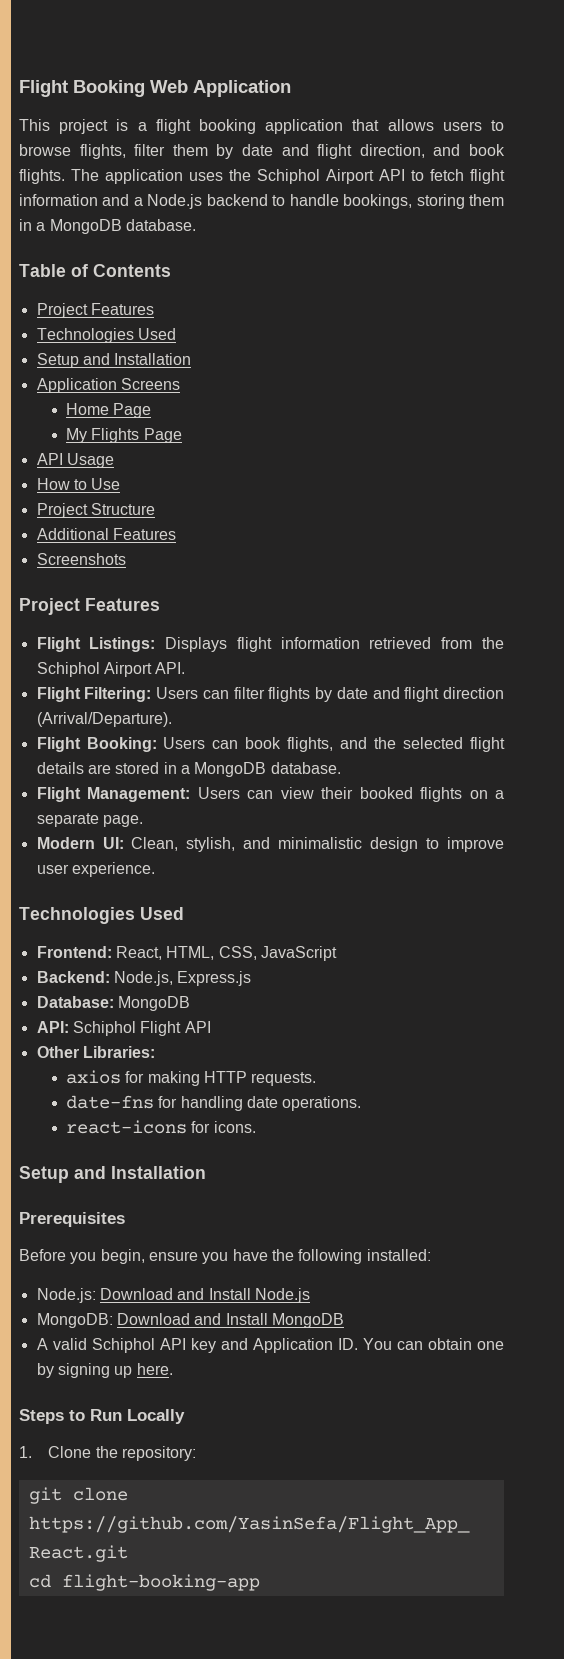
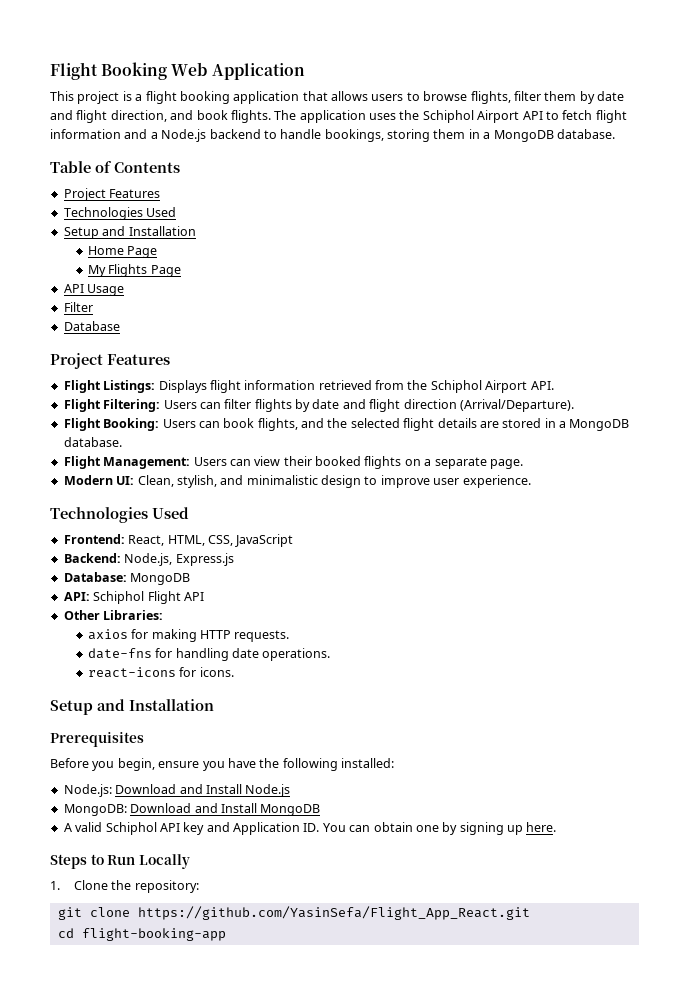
- Application Screens
- How to Use
- Project Structure
- Additional Features
- Screenshots
+ Filter
+ Database

